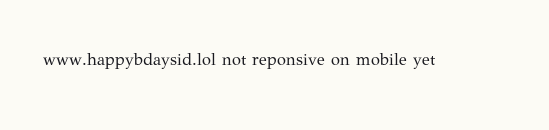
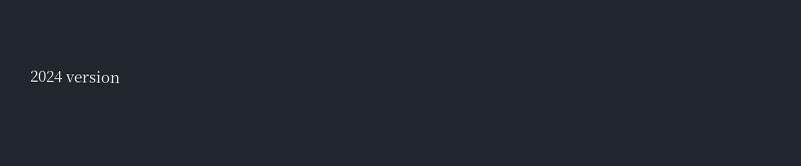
- www.happybdaysid.lol not reponsive on mobile yet
+ 2024 version

